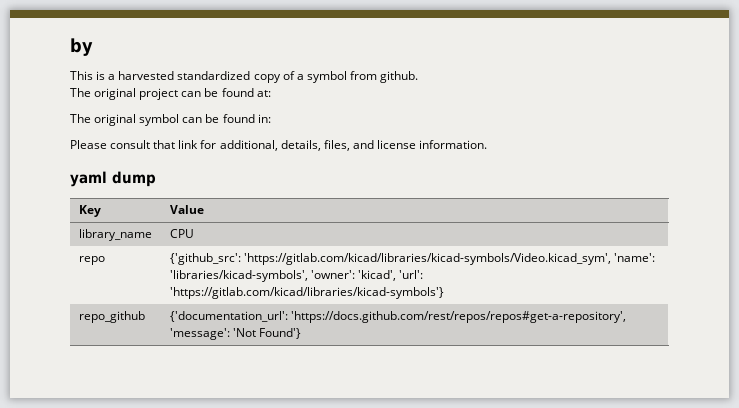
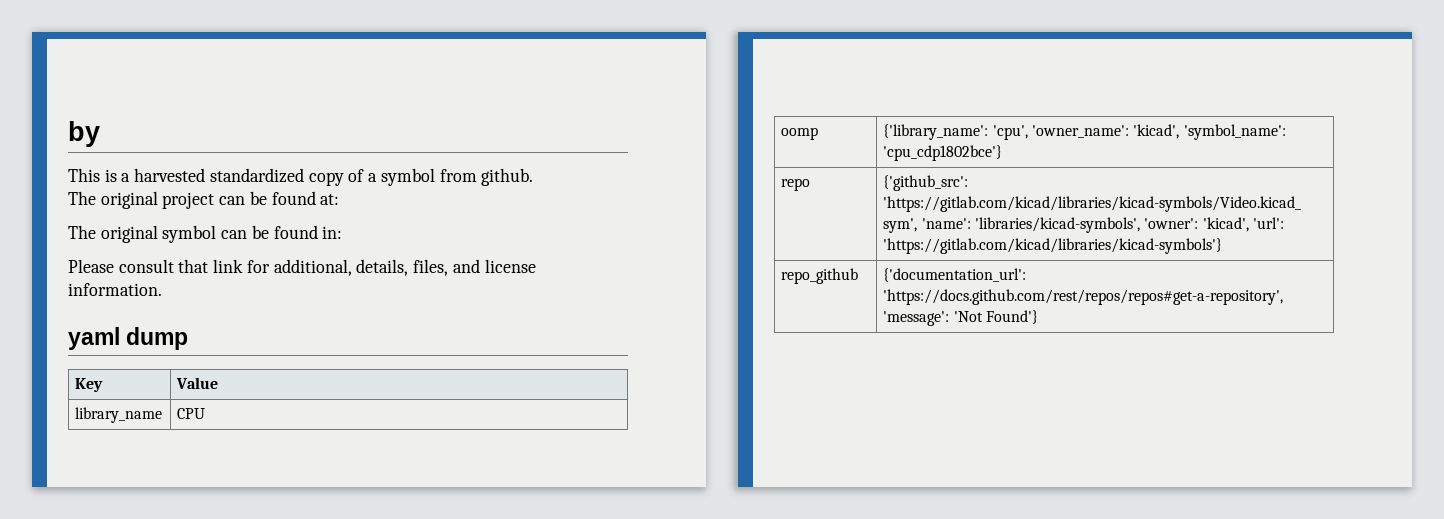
+ oomp | {'library_name': 'cpu', 'owner_name': 'kicad', 'symbol_name': 'cpu_cdp1802bce'}

